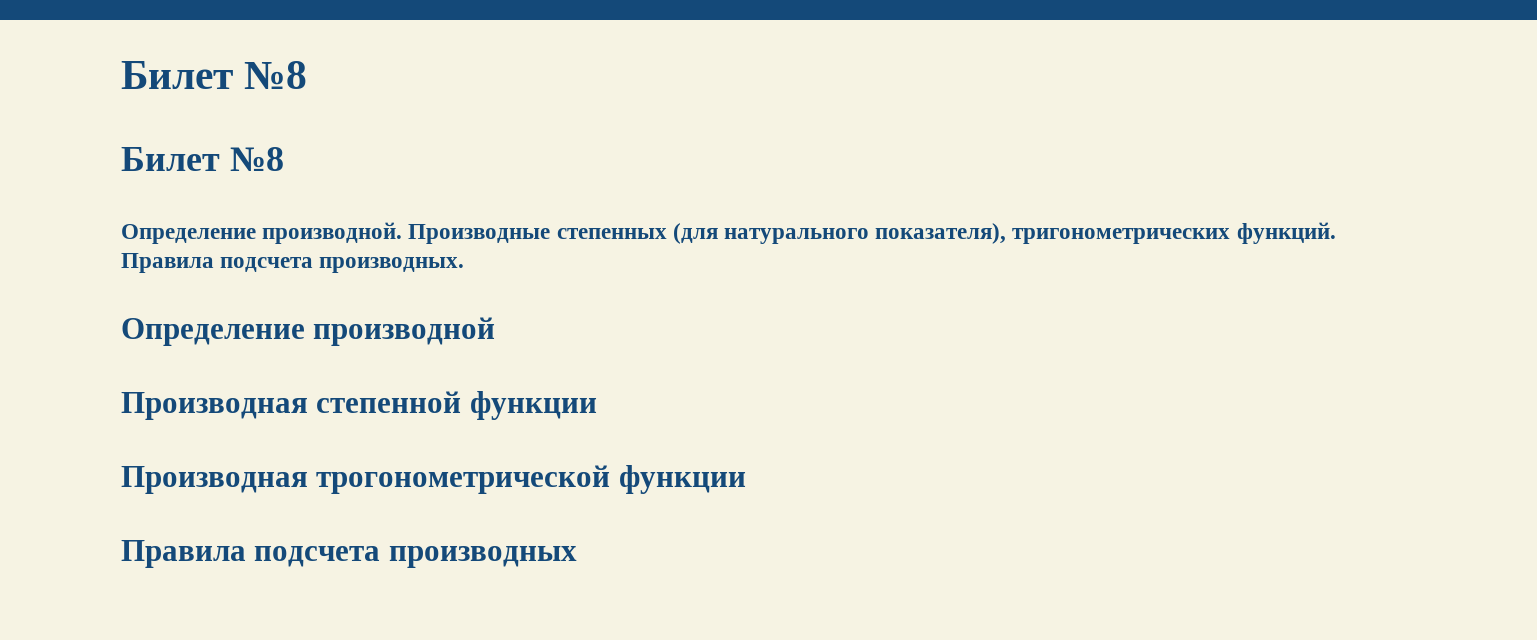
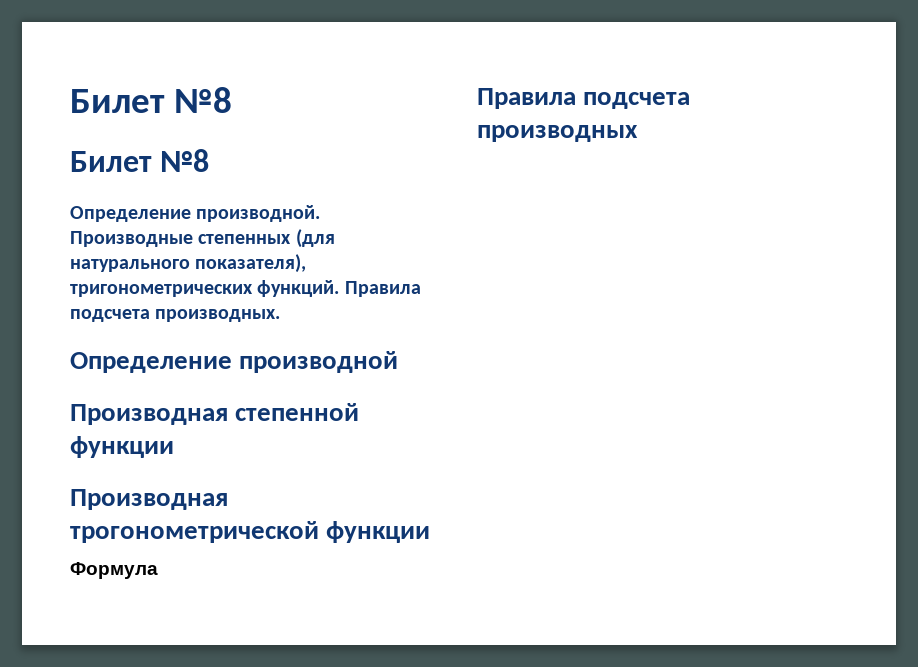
+ Формула

